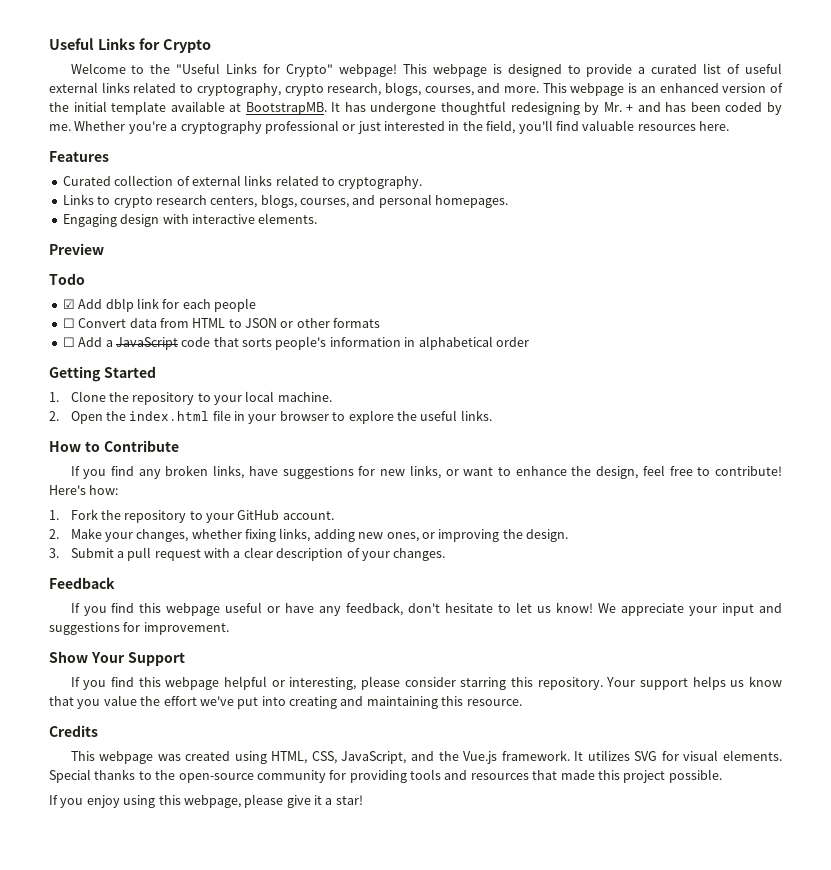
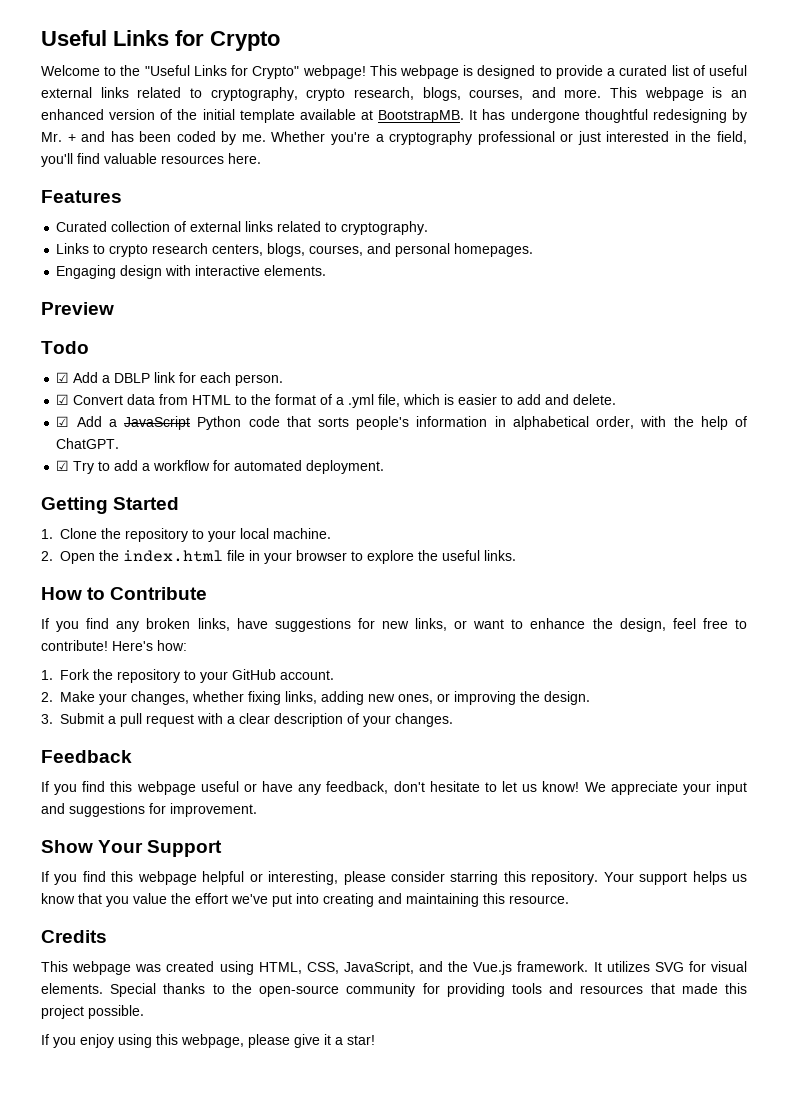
- ☑ Add dblp link for each people
- ☐ Convert data from HTML to JSON or other formats
- ☐ Add a JavaScript code that sorts people's information in alphabetical order
+ ☑ Add a DBLP link for each person.
+ ☑ Convert data from HTML to the format of a .yml file, which is easier to add and delete.
+ ☑ Add a JavaScript Python code that sorts people's information in alphabetical order, with the help of ChatGPT.
+ ☑ Try to add a workflow for automated deployment.

